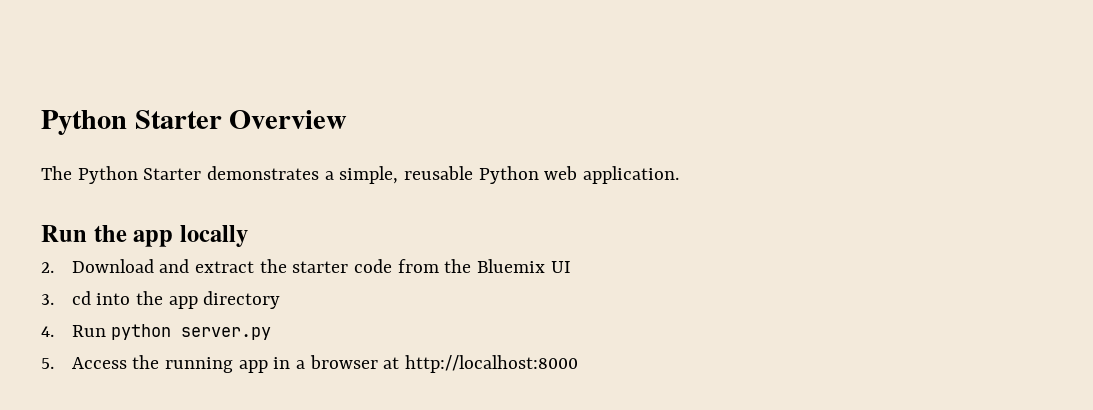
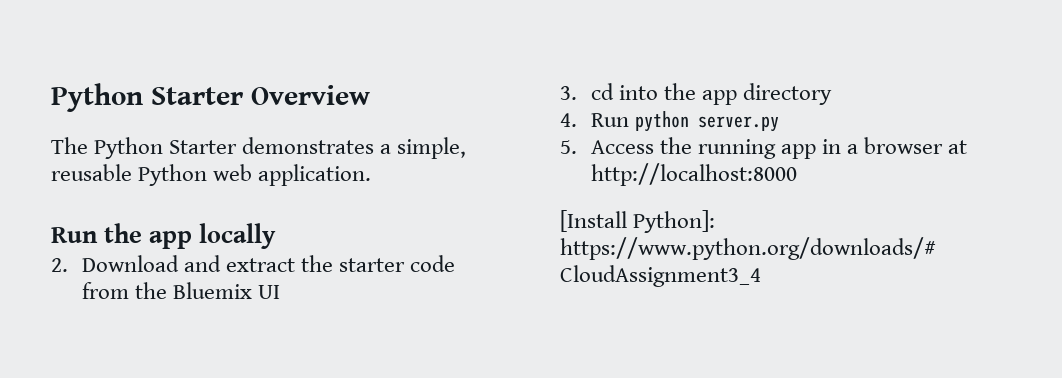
+ [Install Python]: https://www.python.org/downloads/# CloudAssignment3_4

